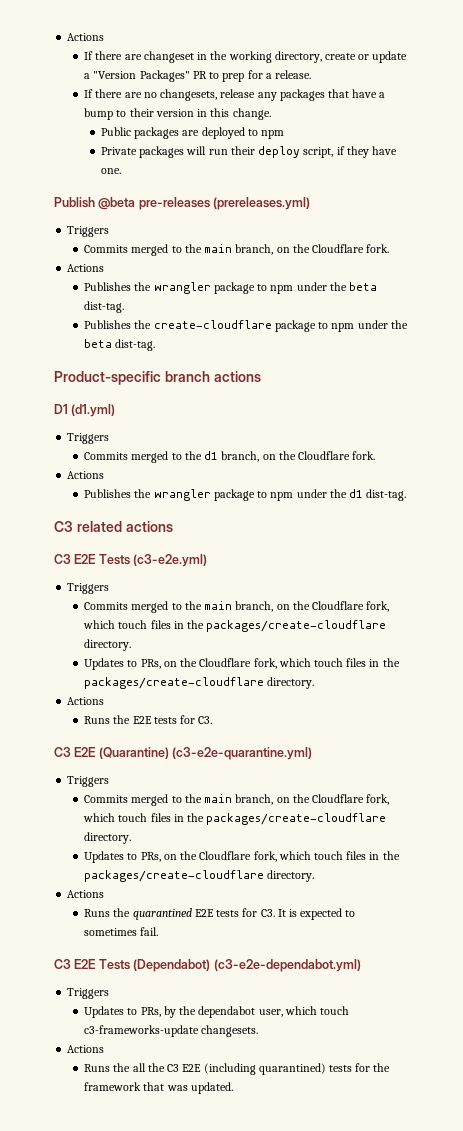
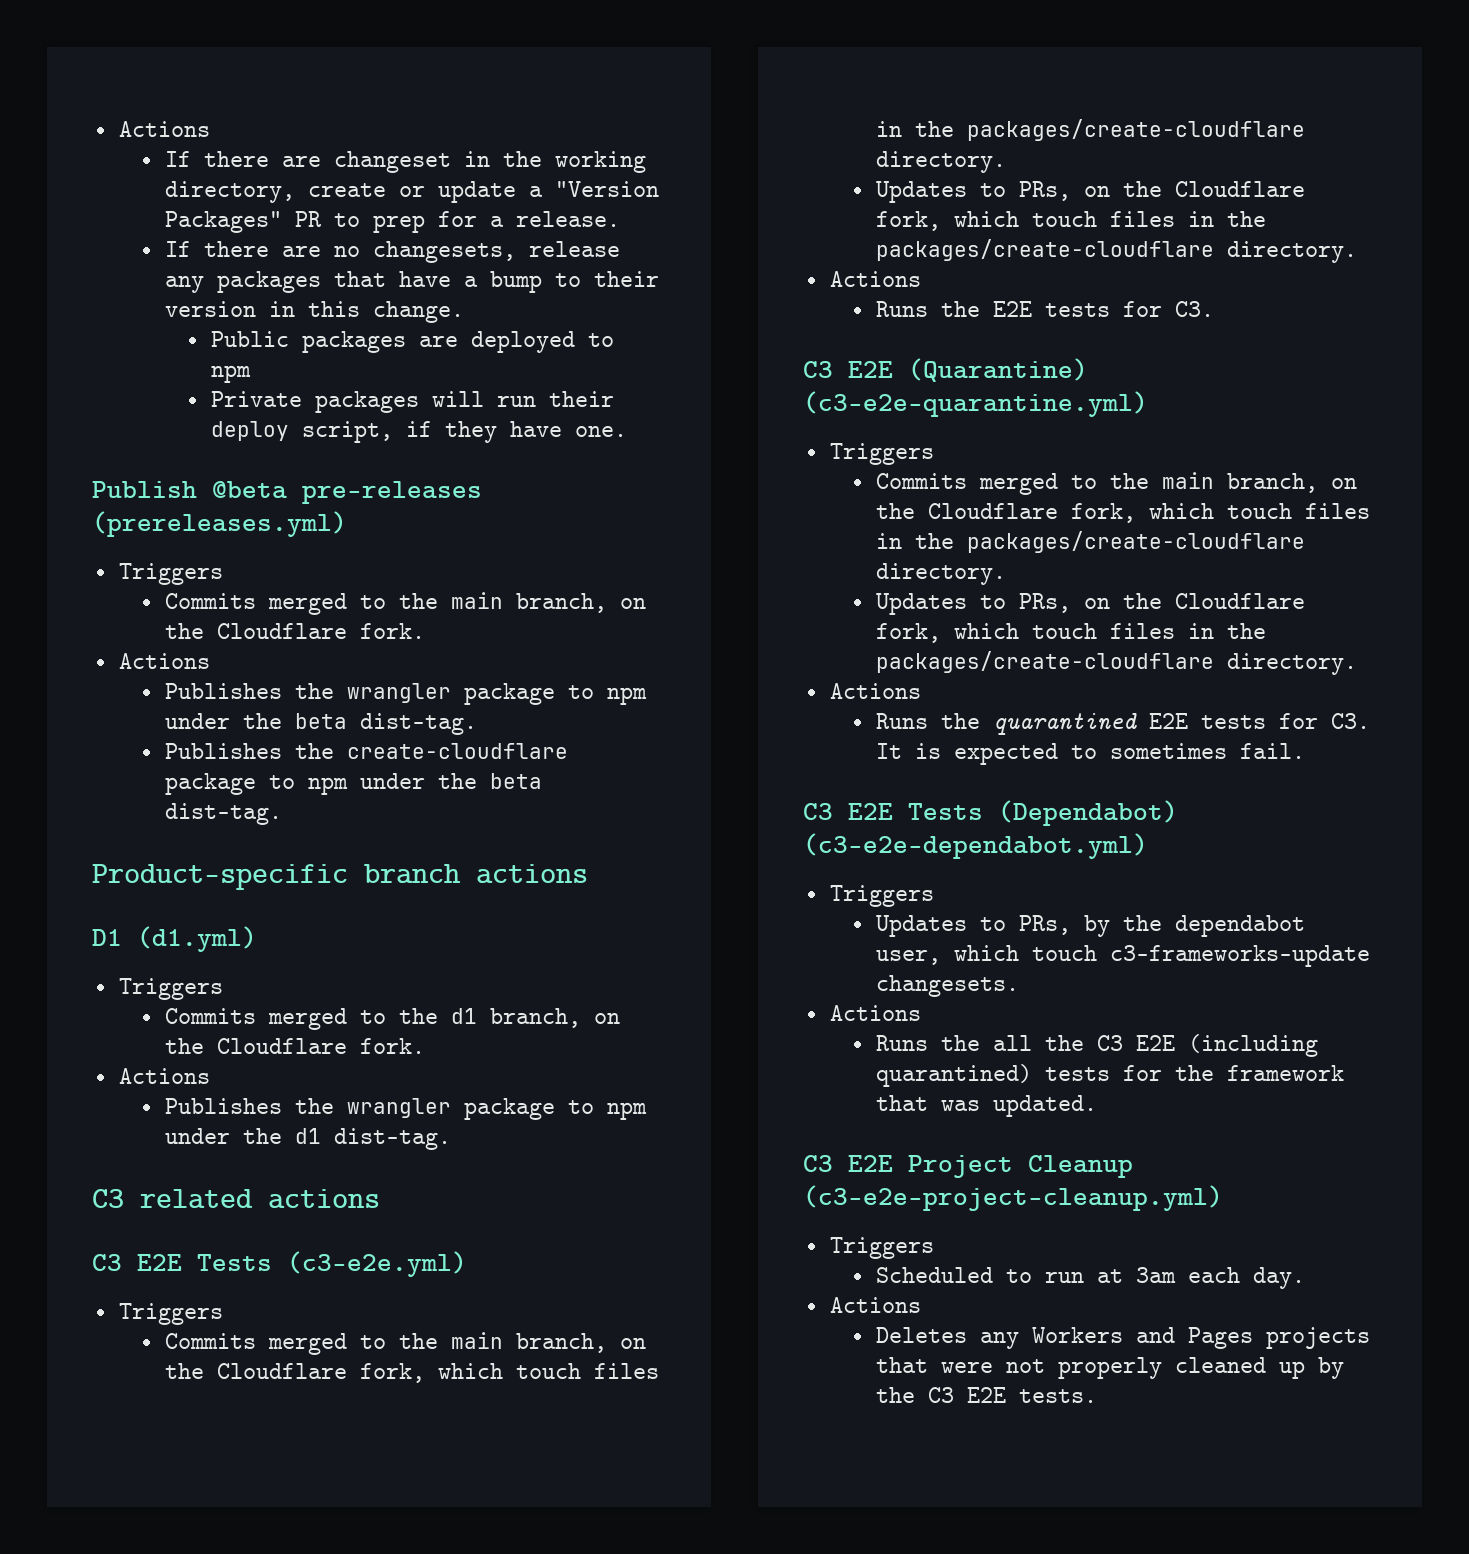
+ C3 E2E Project Cleanup (c3-e2e-project-cleanup.yml)
+ Triggers
+ Scheduled to run at 3am each day.
+ Actions
+ Deletes any Workers and Pages projects that were not properly cleaned up by the C3 E2E tests.

